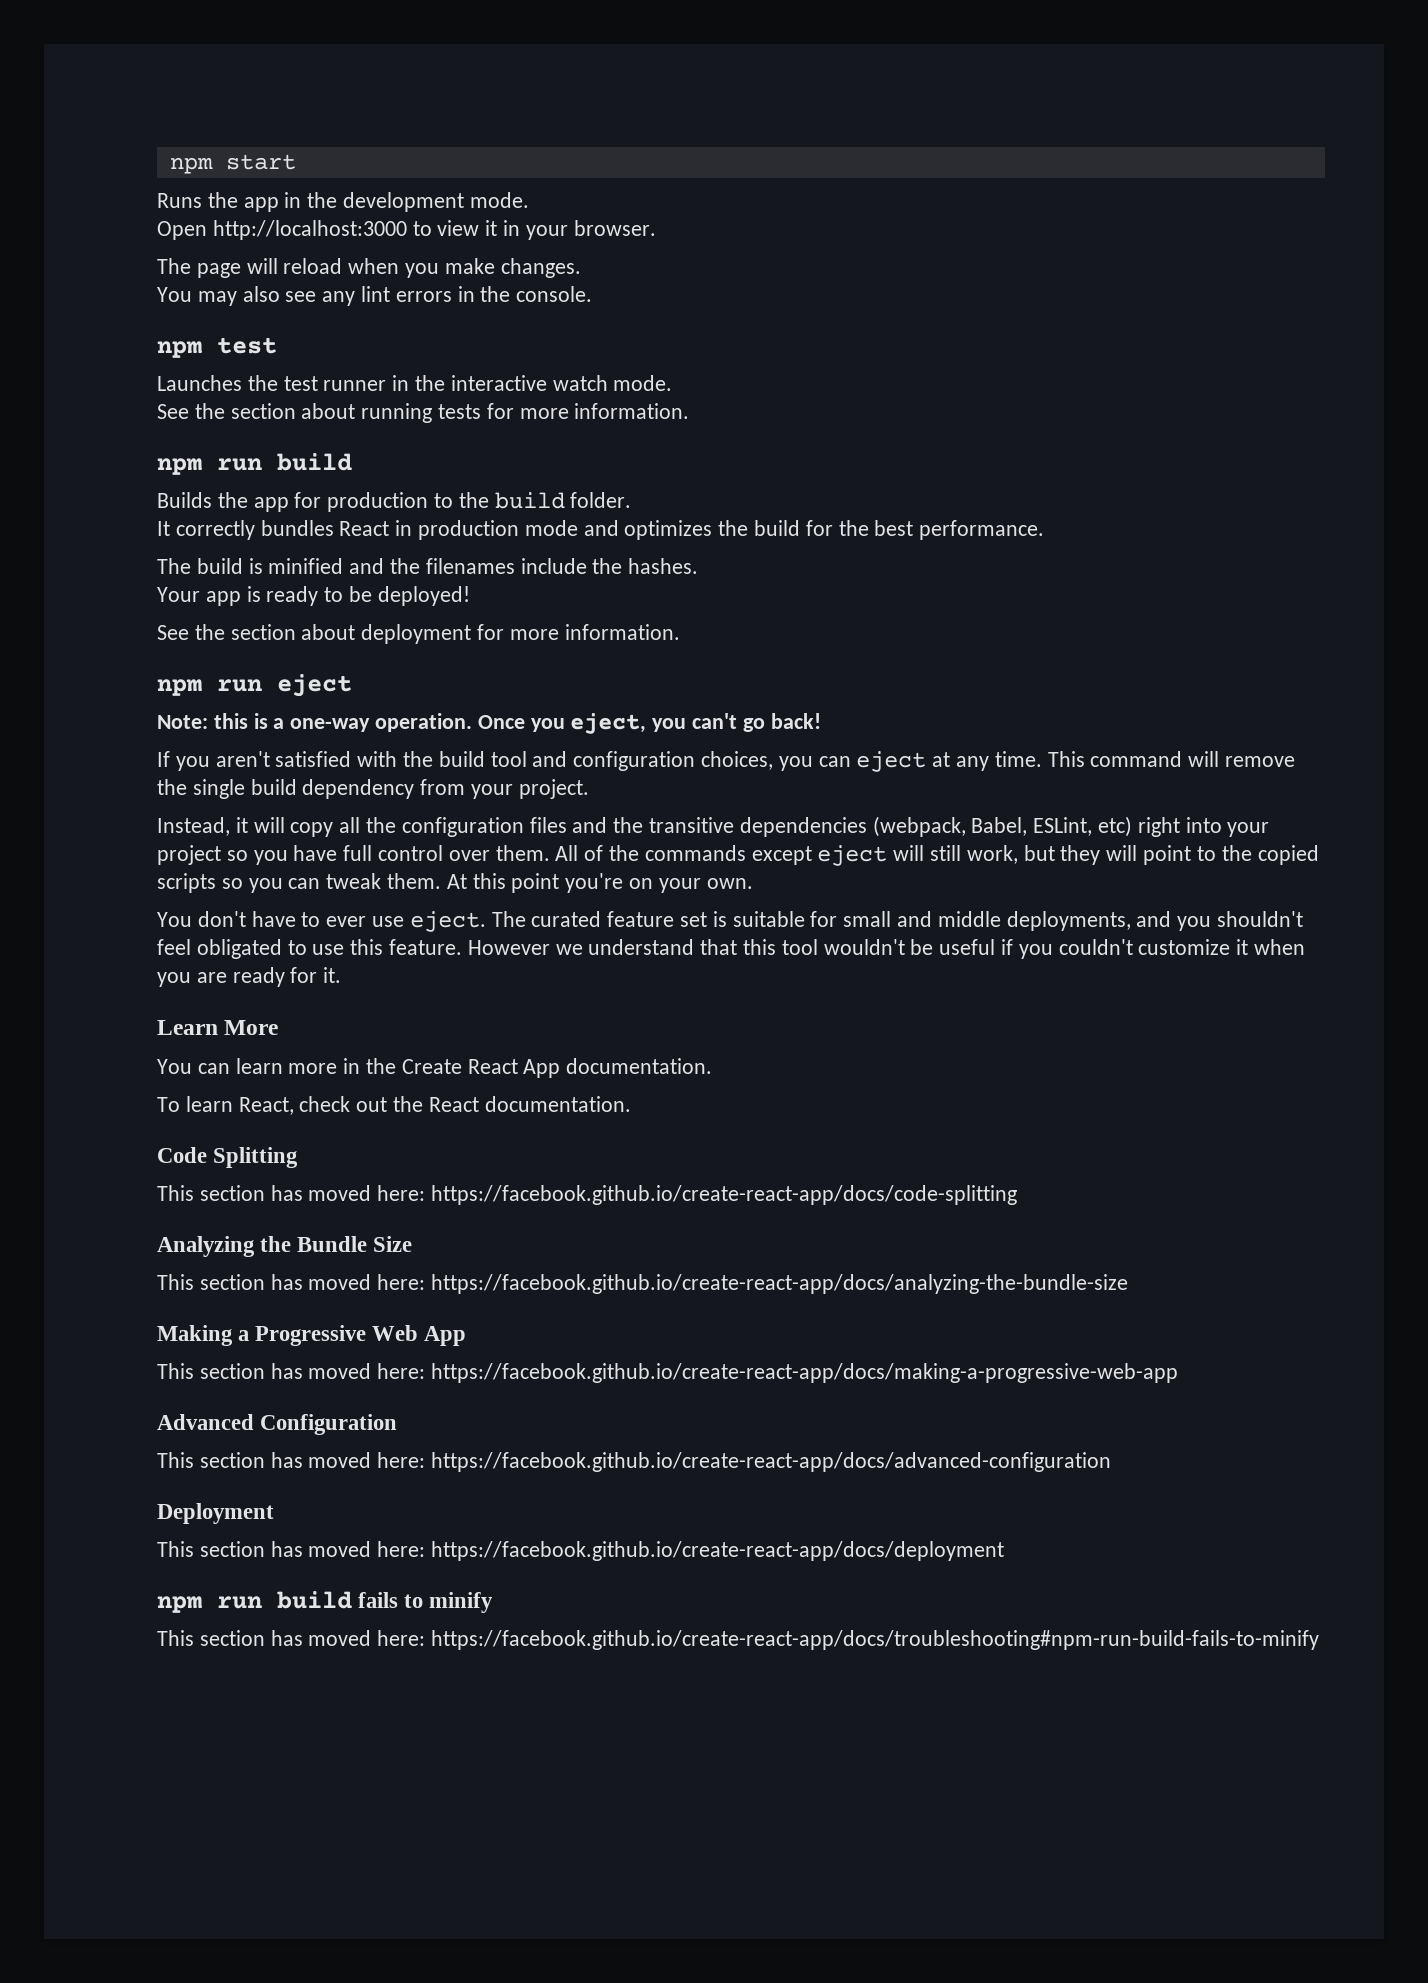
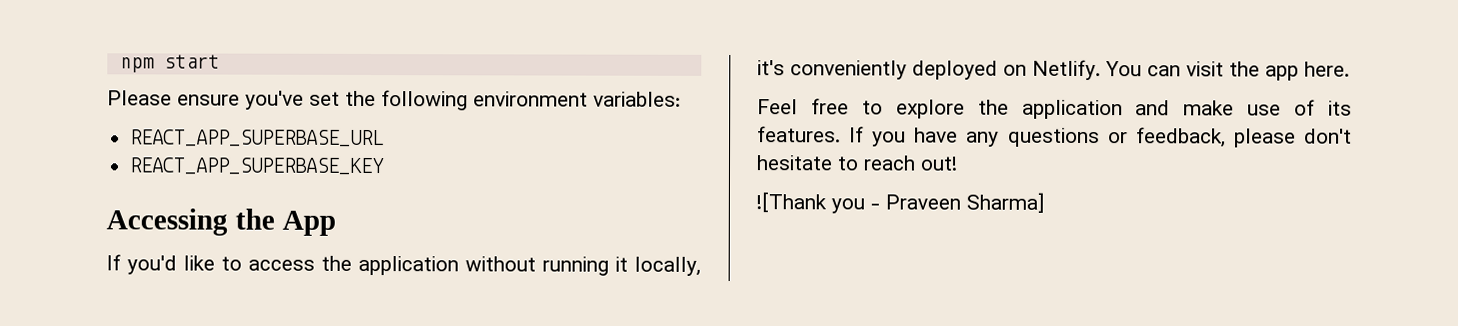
- Runs the app in the development mode.
- Open http://localhost:3000 to view it in your browser.
- The page will reload when you make changes.
- You may also see any lint errors in the console.
- npm test
- Launches the test runner in the interactive watch mode.
- See the section about running tests for more information.
- npm run build
- Builds the app for production to the build folder.
- It correctly bundles React in production mode and optimizes the build for the best performance.
- The build is minified and the filenames include the hashes.
- Your app is ready to be deployed!
- See the section about deployment for more information.
- npm run eject
- Note: this is a one-way operation. Once you eject, you can't go back!
- If you aren't satisfied with the build tool and configuration choices, you can eject at any time. This command will remove the single build dependency from your project.
- Instead, it will copy all the configuration files and the transitive dependencies (webpack, Babel, ESLint, etc) right into your project so you have full control over them. All of the commands except eject will still work, but they will point to the copied scripts so you can tweak them. At this point you're on your own.
- You don't have to ever use eject. The curated feature set is suitable for small and middle deployments, and you shouldn't feel obligated to use this feature. However we understand that this tool wouldn't be useful if you couldn't customize it when you are ready for it.
- Learn More
- You can learn more in the Create React App documentation.
- To learn React, check out the React documentation.
- Code Splitting
- This section has moved here: https://facebook.github.io/create-react-app/docs/code-splitting
- Analyzing the Bundle Size
- This section has moved here: https://facebook.github.io/create-react-app/docs/analyzing-the-bundle-size
- Making a Progressive Web App
- This section has moved here: https://facebook.github.io/create-react-app/docs/making-a-progressive-web-app
- Advanced Configuration
- This section has moved here: https://facebook.github.io/create-react-app/docs/advanced-configuration
- Deployment
- This section has moved here: https://facebook.github.io/create-react-app/docs/deployment
- npm run build fails to minify
- This section has moved here: https://facebook.github.io/create-react-app/docs/troubleshooting#npm-run-build-fails-to-minify
+ Please ensure you've set the following environment variables:
+ REACT_APP_SUPERBASE_URL
+ REACT_APP_SUPERBASE_KEY
+ Accessing the App
+ If you'd like to access the application without running it locally, it's conveniently deployed on Netlify. You can visit the app here.
+ Feel free to explore the application and make use of its features. If you have any questions or feedback, please don't hesitate to reach out!
+ ![Thank you - Praveen Sharma]

